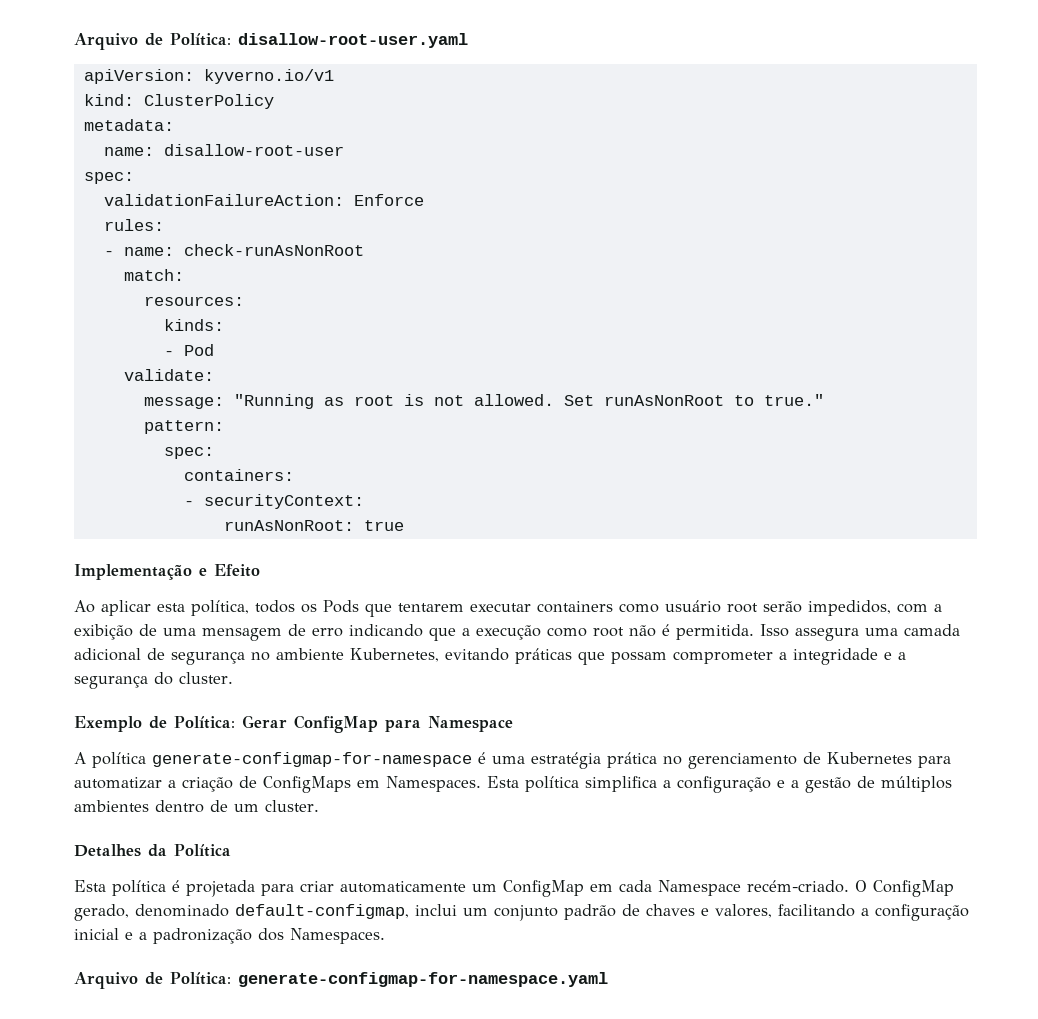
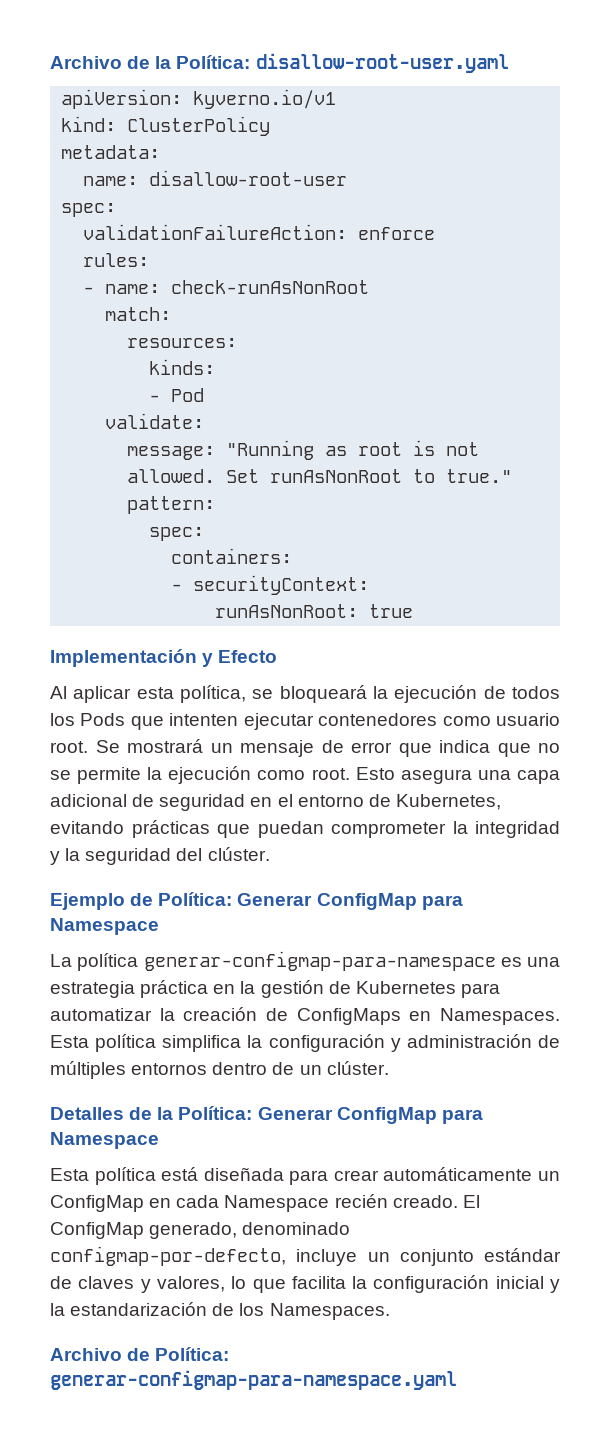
- Arquivo de Política: disallow-root-user.yaml
+ Archivo de la Política: disallow-root-user.yaml
- validationFailureAction: Enforce
+ validationFailureAction: enforce
- Implementação e Efeito
- Ao aplicar esta política, todos os Pods que tentarem executar containers como usuário root serão impedidos, com a exibição de uma mensagem de erro indicando que a execução como root não é permitida. Isso assegura uma camada adicional de segurança no ambiente Kubernetes, evitando práticas que possam comprometer a integridade e a segurança do cluster.
- Exemplo de Política: Gerar ConfigMap para Namespace
- A política generate-configmap-for-namespace é uma estratégia prática no gerenciamento de Kubernetes para automatizar a criação de ConfigMaps em Namespaces.
+ Implementación y Efecto
+ Al aplicar esta política, se bloqueará la ejecución de todos los Pods que intenten ejecutar contenedores como usuario root. Se mostrará un mensaje de error que indica que no se permite la ejecución como root. Esto asegura una capa adicional de seguridad en el entorno de Kubernetes, evitando prácticas que puedan comprometer la integridad y la seguridad del clúster.
+ Ejemplo de Política: Generar ConfigMap para Namespace
+ La política generar-configmap-para-namespace es una estrategia práctica en la gestión de Kubernetes para automatizar la creación de ConfigMaps en Namespaces.
- Esta política simplifica a configuração e a gestão de múltiplos ambientes dentro de um cluster.
- Detalhes da Política
- Esta política é projetada para criar automaticamente um ConfigMap em cada Namespace recém-criado. O ConfigMap gerado, denominado default-configmap, inclui um conjunto padrão de chaves e valores, facilitando a configuração inicial e a padronização dos Namespaces.
+ Esta política simplifica la configuración y administración de múltiples entornos dentro de un clúster.
+ Detalles de la Política: Generar ConfigMap para Namespace
+ Esta política está diseñada para crear automáticamente un ConfigMap en cada Namespace recién creado. El ConfigMap generado, denominado configmap-por-defecto, incluye un conjunto estándar de claves y valores, lo que facilita la configuración inicial y la estandarización de los Namespaces.
- Arquivo de Política: generate-configmap-for-namespace.yaml
+ Archivo de Política: generar-configmap-para-namespace.yaml

